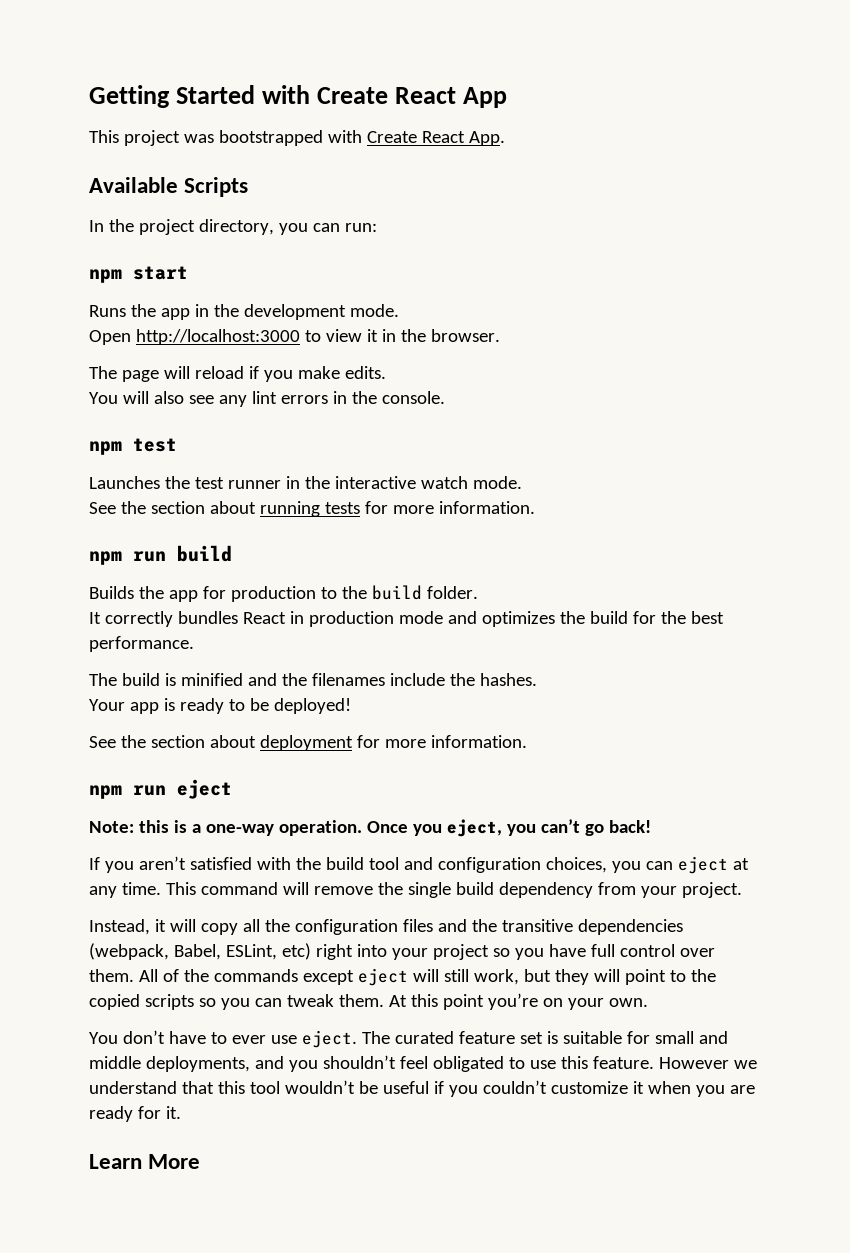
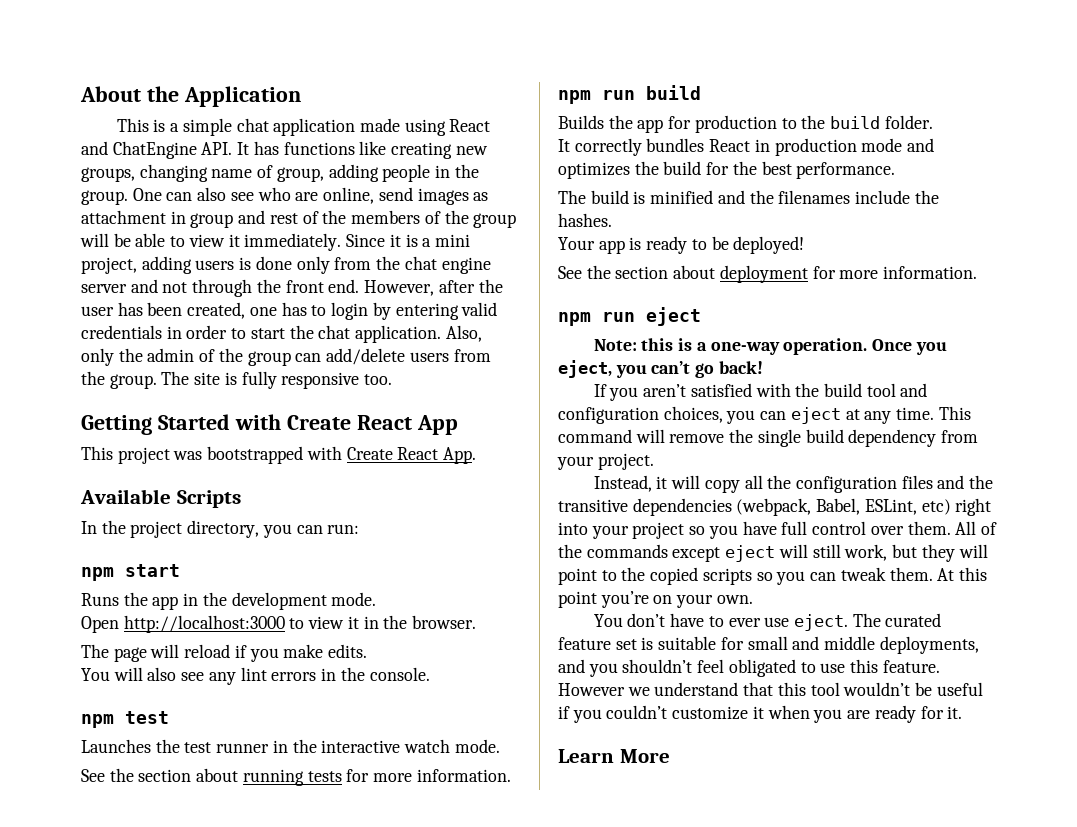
+ About the Application
+ This is a simple chat application made using React and ChatEngine API. It has functions like creating new groups, changing name of group, adding people in the group. One can also see who are online, send images as attachment in group and rest of the members of the group will be able to view it immediately. Since it is a mini project, adding users is done only from the chat engine server and not through the front end. However, after the user has been created, one has to login by entering valid credentials in order to start the chat application. Also, only the admin of the group can add/delete users from the group. The site is fully responsive too.

